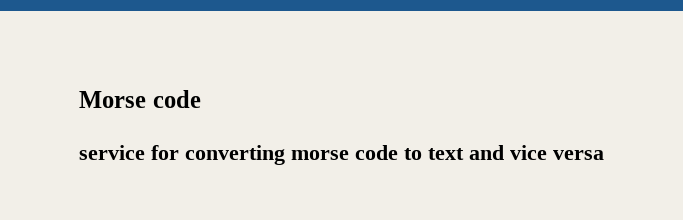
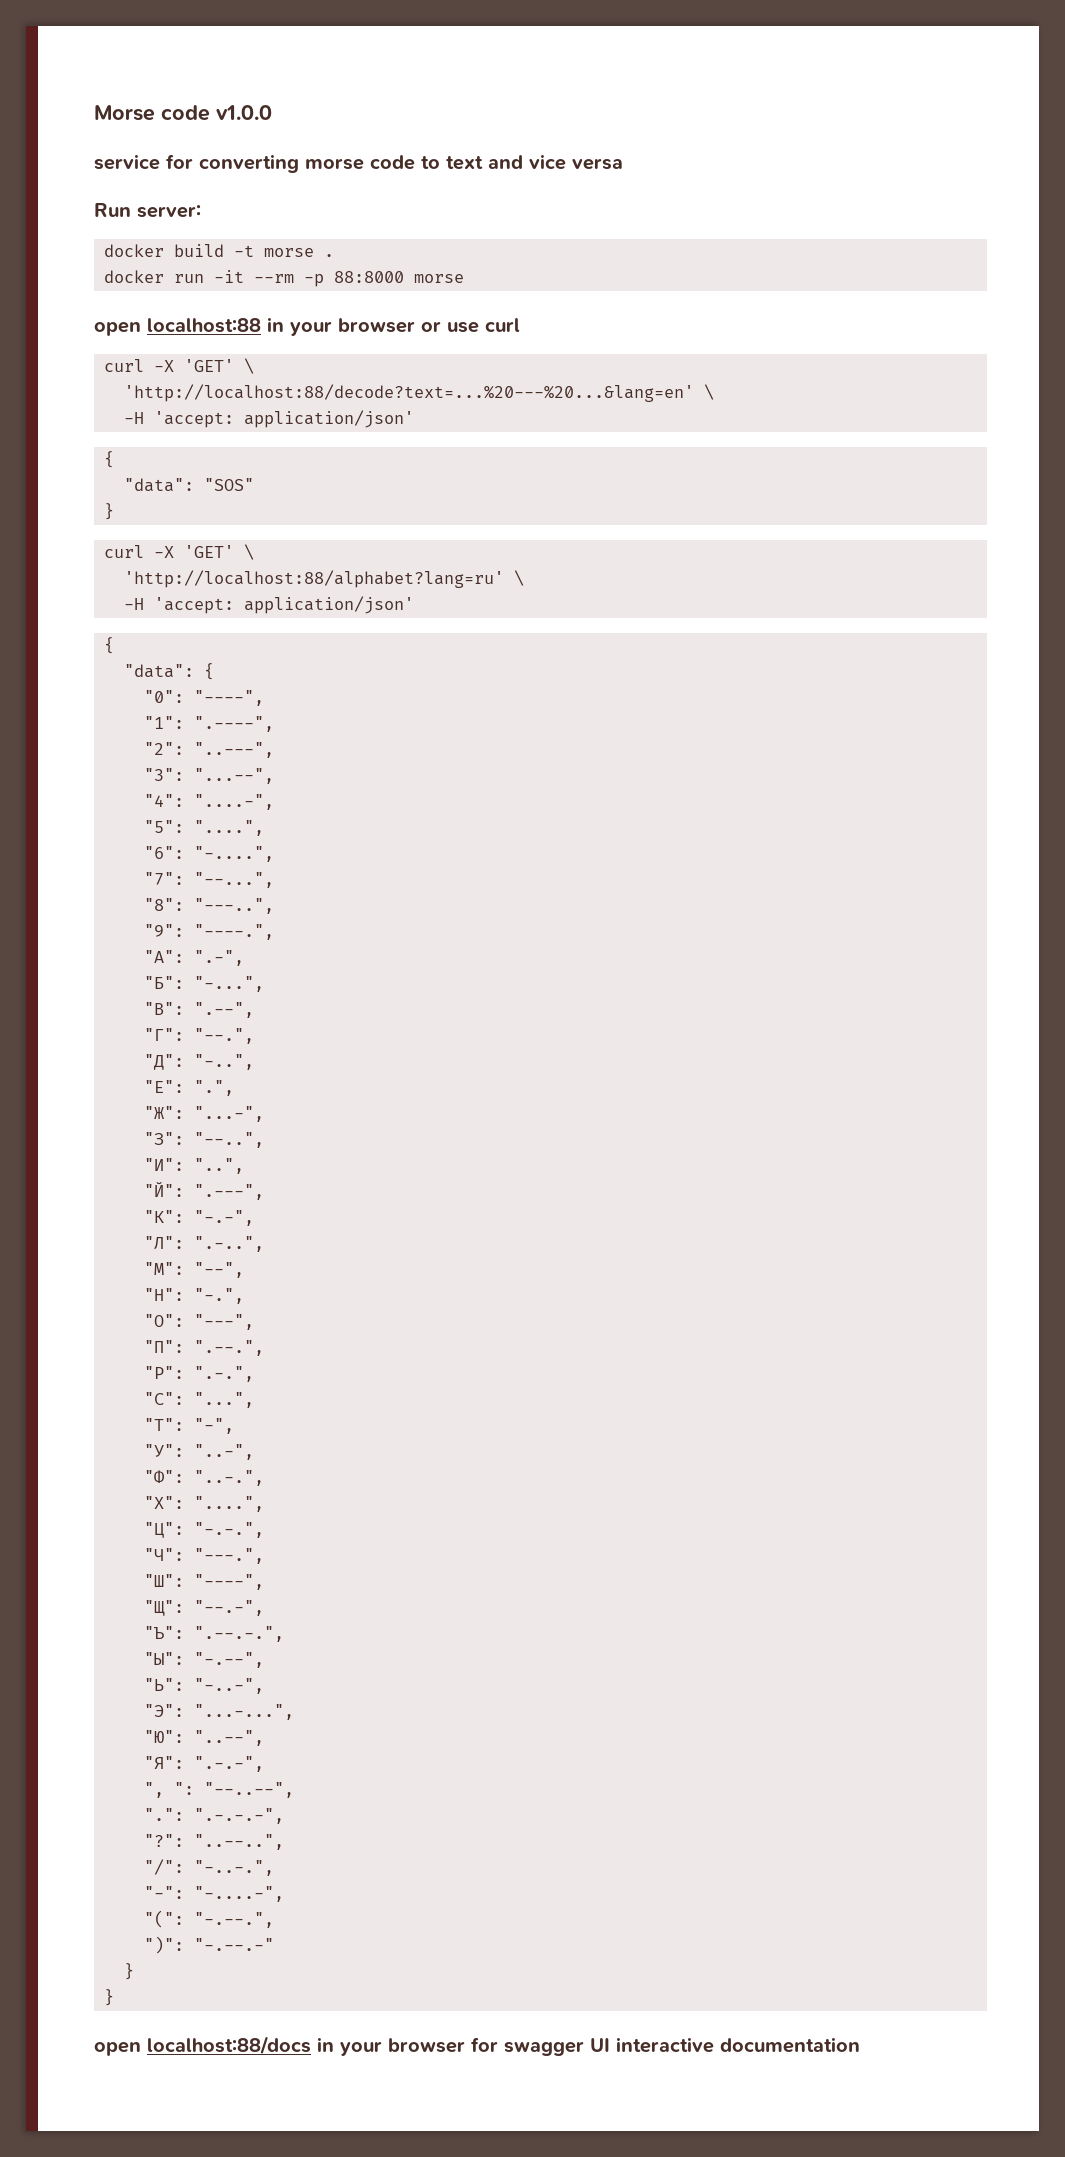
- Morse code
+ Morse code v1.0.0
+ Run server:
+ docker build -t morse .
+ docker run -it --rm -p 88:8000 morse
+ open localhost:88 in your browser or use curl
+ curl -X 'GET' \
+ 'http://localhost:88/decode?text=...%20---%20...&lang=en' \
+ -H 'accept: application/json'
+ {
+ "data": "SOS"
+ }
+ curl -X 'GET' \
+ 'http://localhost:88/alphabet?lang=ru' \
+ -H 'accept: application/json'
+ {
+ "data": {
+ "0": "----",
+ "1": ".----",
+ "2": "..---",
+ "3": "...--",
+ "4": "....-",
+ "5": "....",
+ "6": "-....",
+ "7": "--...",
+ "8": "---..",
+ "9": "----.",
+ "А": ".-",
+ "Б": "-...",
+ "В": ".--",
+ "Г": "--.",
+ "Д": "-..",
+ "Е": ".",
+ "Ж": "...-",
+ "З": "--..",
+ "И": "..",
+ "Й": ".---",
+ "К": "-.-",
+ "Л": ".-..",
+ "М": "--",
+ "Н": "-.",
+ "О": "---",
+ "П": ".--.",
+ "Р": ".-.",
+ "С": "...",
+ "Т": "-",
+ "У": "..-",
+ "Ф": "..-.",
+ "Х": "....",
+ "Ц": "-.-.",
+ "Ч": "---.",
+ "Ш": "----",
+ "Щ": "--.-",
+ "Ъ": ".--.-.",
+ "Ы": "-.--",
+ "Ь": "-..-",
+ "Э": "...-...",
+ "Ю": "..--",
+ "Я": ".-.-",
+ ", ": "--..--",
+ ".": ".-.-.-",
+ "?": "..--..",
+ "/": "-..-.",
+ "-": "-....-",
+ "(": "-.--.",
+ ")": "-.--.-"
+ }
+ }
+ open localhost:88/docs in your browser for swagger UI interactive documentation

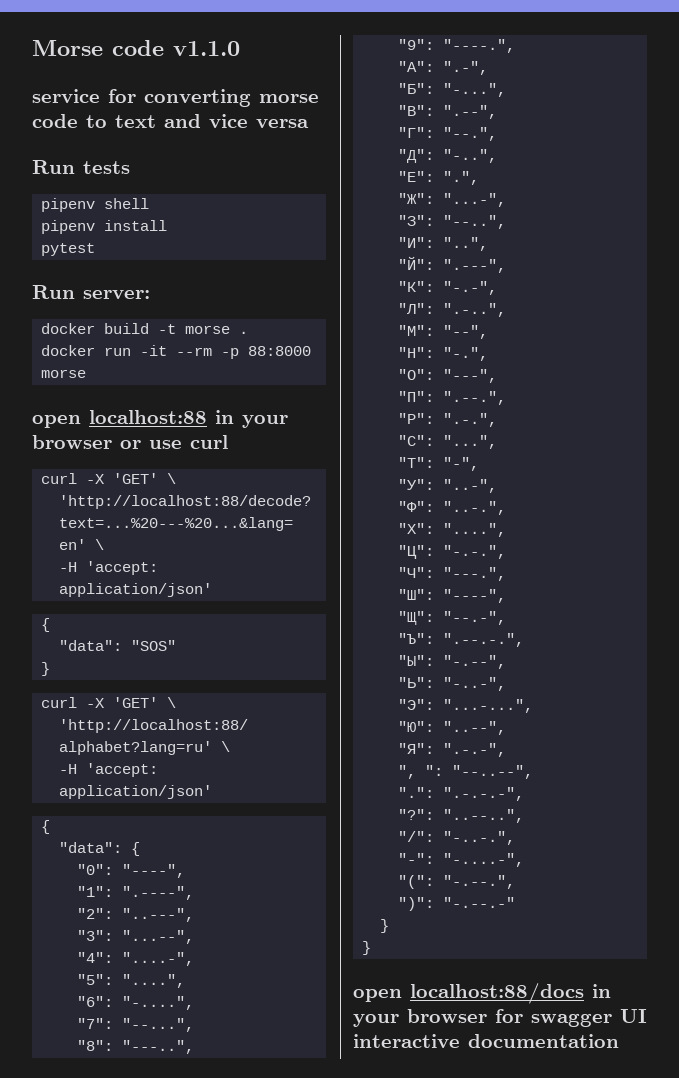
- Morse code v1.0.0
+ Morse code v1.1.0
+ Run tests
+ pipenv shell
+ pipenv install
+ pytest

